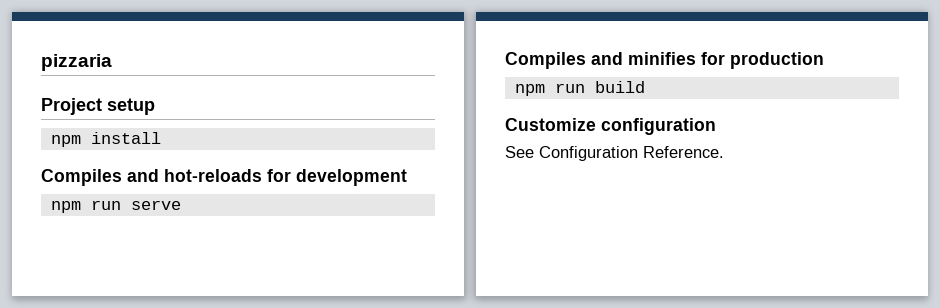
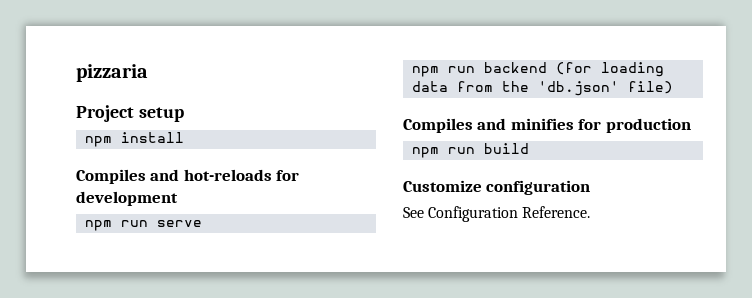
+ npm run backend (for loading data from the 'db.json' file)

